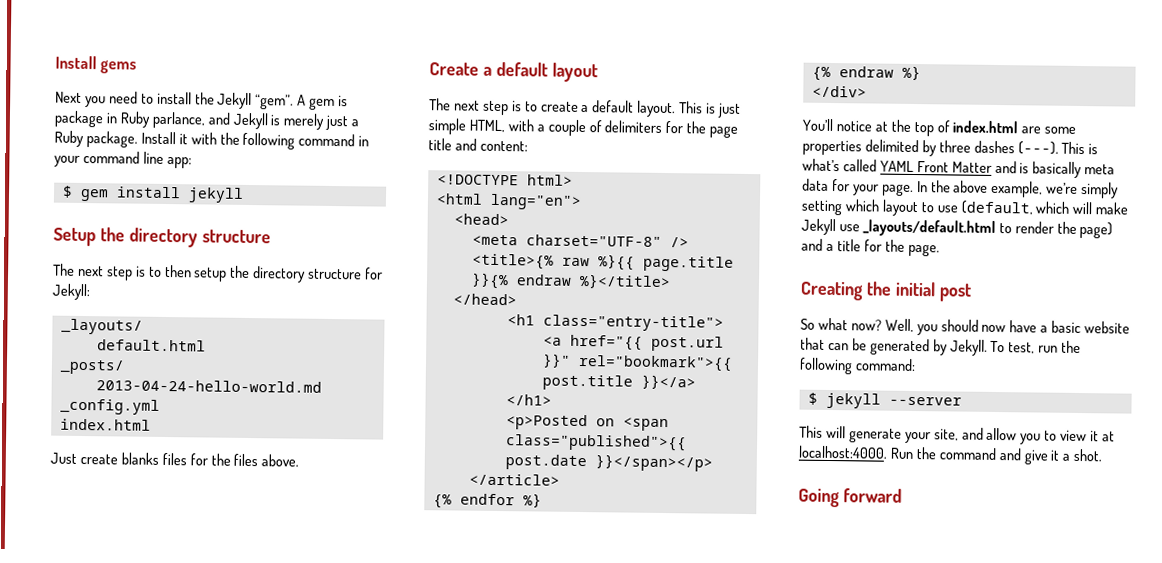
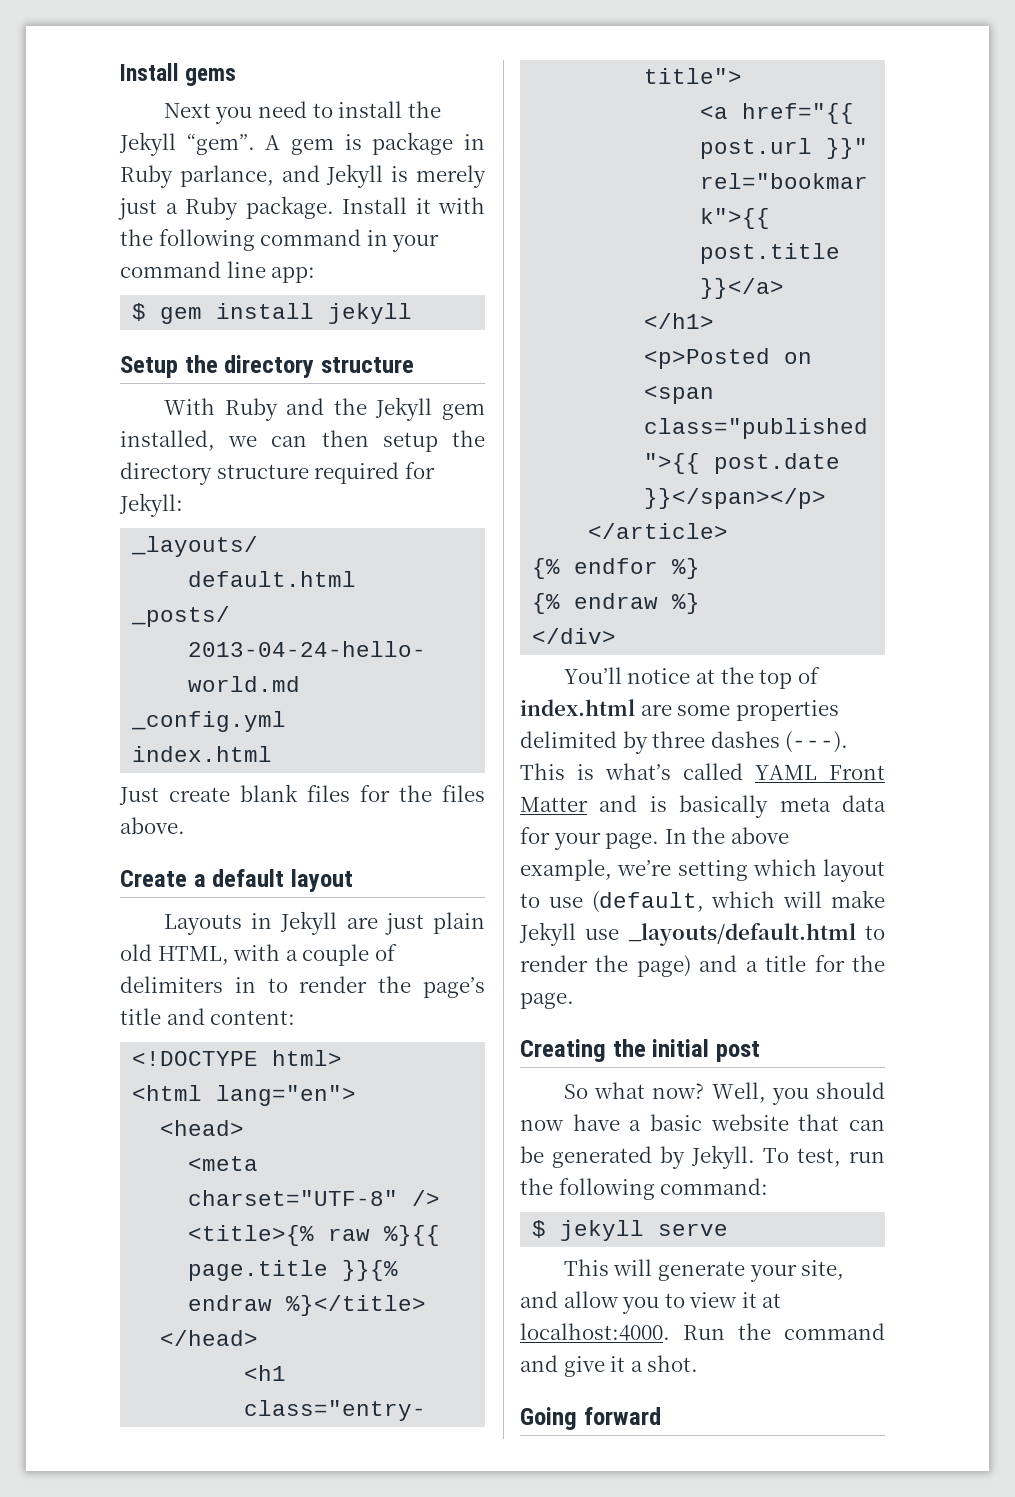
- The next step is to then setup the directory structure for Jekyll:
+ With Ruby and the Jekyll gem installed, we can then setup the directory structure required for Jekyll:
- Just create blanks files for the files above.
+ Just create blank files for the files above.
- The next step is to create a default layout. This is just simple HTML, with a couple of delimiters for the page title and content:
+ Layouts in Jekyll are just plain old HTML, with a couple of delimiters in to render the page’s title and content:
- In the above example, we’re simply setting which layout to use (default, which will make Jekyll use _layouts/default.html to render the page) and a title for the page.
+ In the above example, we’re setting which layout to use (default, which will make Jekyll use _layouts/default.html to render the page) and a title for the page.
- $ jekyll --server
+ $ jekyll serve

